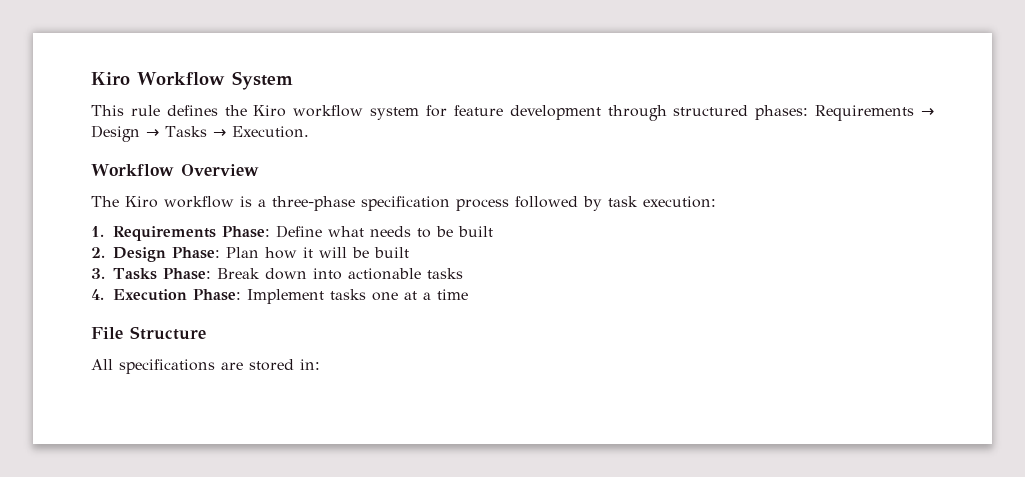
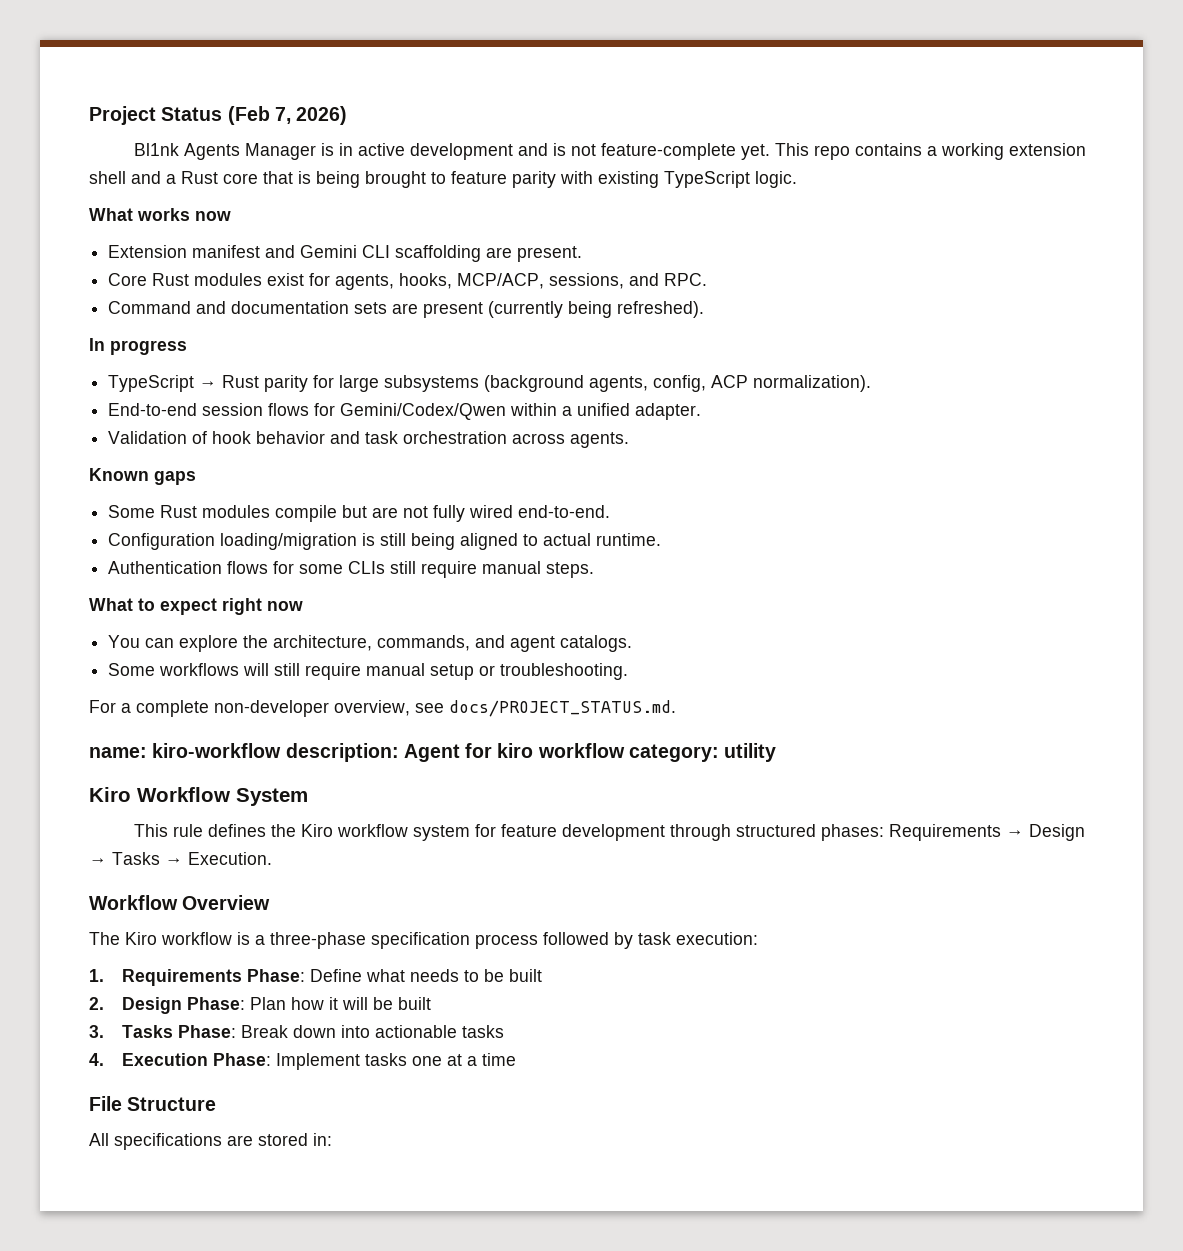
+ Project Status (Feb 7, 2026)
+ Bl1nk Agents Manager is in active development and is not feature‑complete yet. This repo contains a working extension shell and a Rust core that is being brought to feature parity with existing TypeScript logic.
+ What works now
+ Extension manifest and Gemini CLI scaffolding are present.
+ Core Rust modules exist for agents, hooks, MCP/ACP, sessions, and RPC.
+ Command and documentation sets are present (currently being refreshed).
+ In progress
+ TypeScript → Rust parity for large subsystems (background agents, config, ACP normalization).
+ End‑to‑end session flows for Gemini/Codex/Qwen within a unified adapter.
+ Validation of hook behavior and task orchestration across agents.
+ Known gaps
+ Some Rust modules compile but are not fully wired end‑to‑end.
+ Configuration loading/migration is still being aligned to actual runtime.
+ Authentication flows for some CLIs still require manual steps.
+ What to expect right now
+ You can explore the architecture, commands, and agent catalogs.
+ Some workflows will still require manual setup or troubleshooting.
+ For a complete non‑developer overview, see docs/PROJECT_STATUS.md.
+ name: kiro-workflow description: Agent for kiro workflow category: utility

